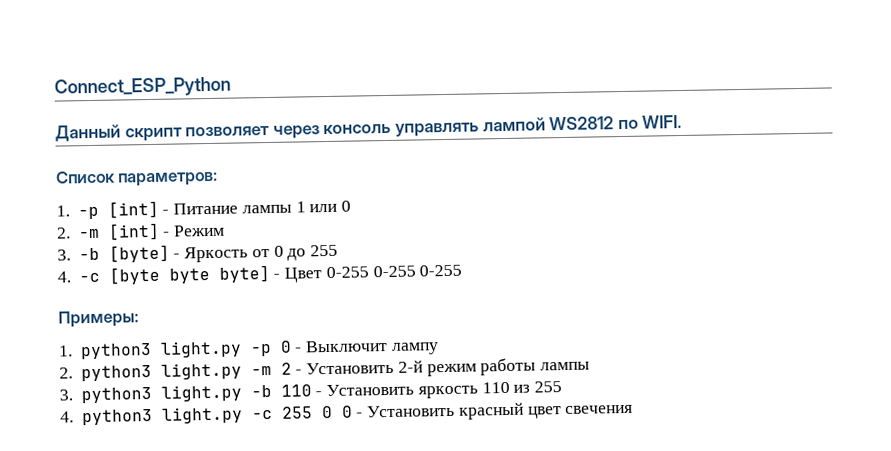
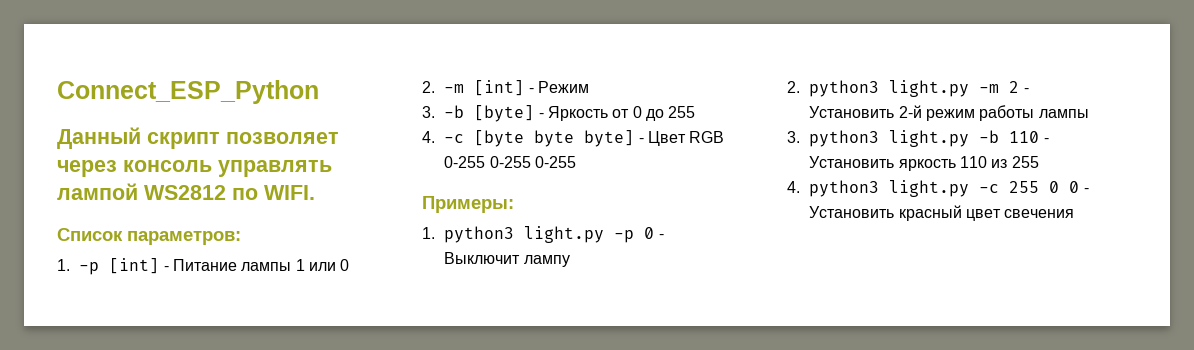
- 4. -c [byte byte byte] - Цвет 0-255 0-255 0-255
+ 4. -c [byte byte byte] - Цвет RGB 0-255 0-255 0-255

